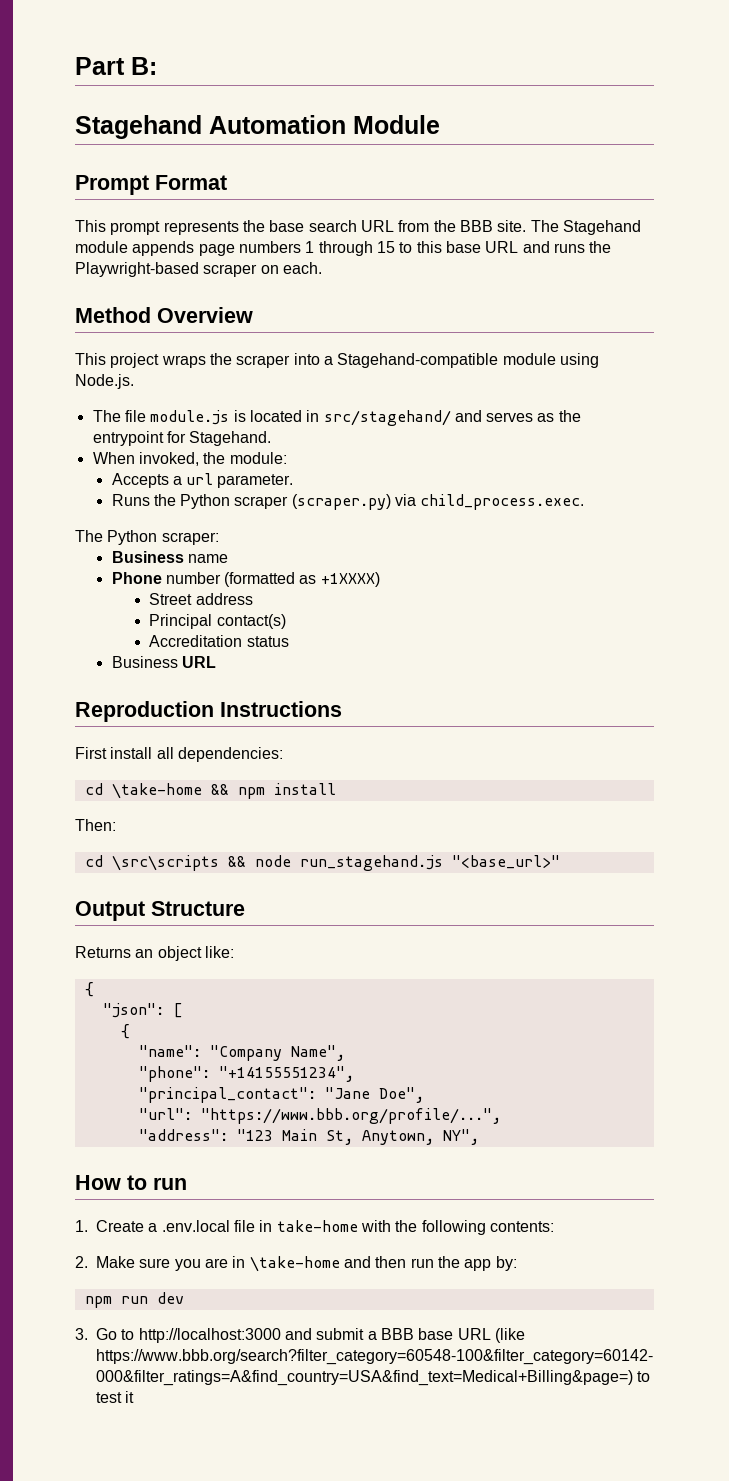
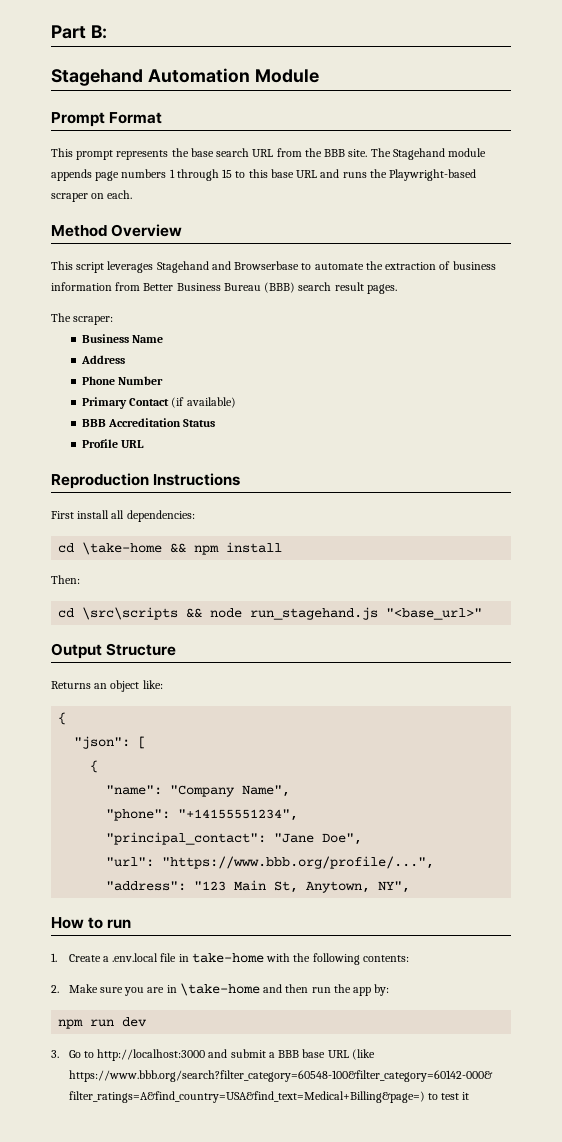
- This project wraps the scraper into a Stagehand-compatible module using Node.js.
- The file module.js is located in src/stagehand/ and serves as the entrypoint for Stagehand.
- When invoked, the module:
- Accepts a url parameter.
- Runs the Python scraper (scraper.py) via child_process.exec.
- The Python scraper:
+ This script leverages Stagehand and Browserbase to automate the extraction of business information from Better Business Bureau (BBB) search result pages.
+ The scraper:
- Business name
+ Business Name
+ Address
- Phone number (formatted as +1XXXX)
- Street address
- Principal contact(s)
- Accreditation status
- Business URL
+ Phone Number
+ Primary Contact (if available)
+ BBB Accreditation Status
+ Profile URL

